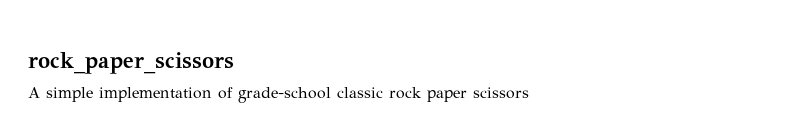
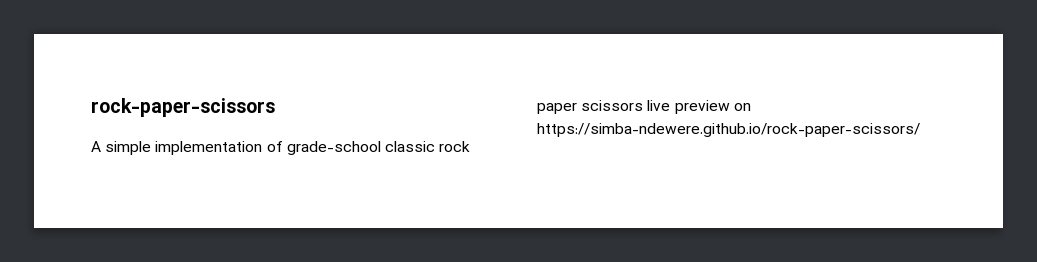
- rock_paper_scissors
+ rock-paper-scissors
- A simple implementation of grade-school classic rock paper scissors
+ A simple implementation of grade-school classic rock paper scissors live preview on https://simba-ndewere.github.io/rock-paper-scissors/

